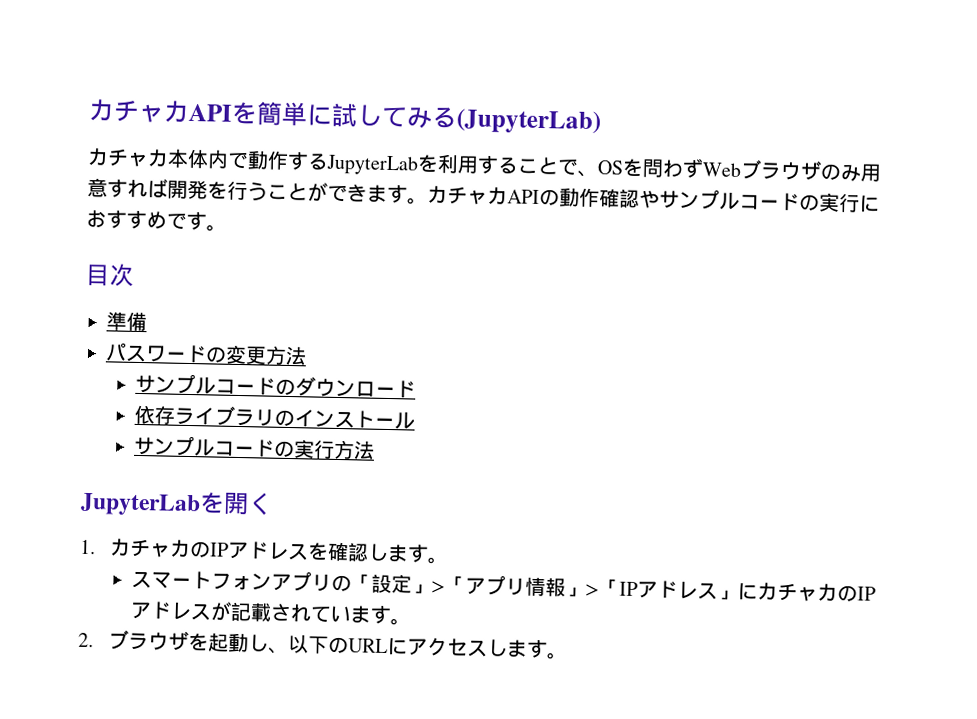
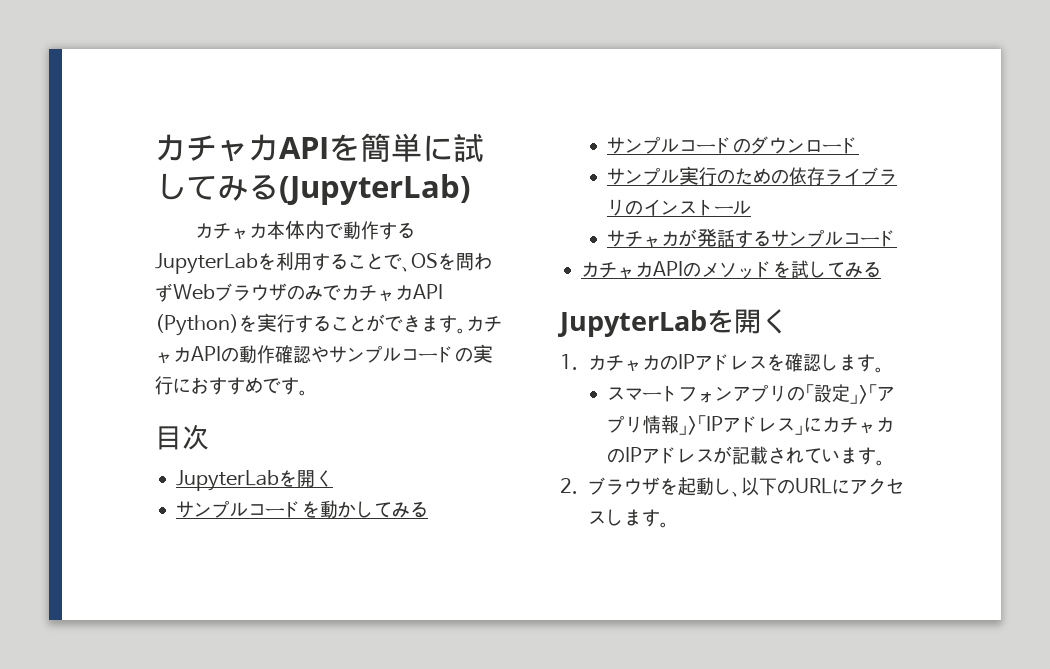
- カチャカ本体内で動作するJupyterLabを利用することで、OSを問わずWebブラウザのみ用意すれば開発を行うことができます。
+ カチャカ本体内で動作するJupyterLabを利用することで、OSを問わずWebブラウザのみでカチャカAPI (Python)を実行することができます。
  目次
- 準備
- パスワードの変更方法
+ JupyterLabを開く
+ サンプルコードを動かしてみる
- 依存ライブラリのインストール
+ サンプル実行のための依存ライブラリのインストール
- サンプルコードの実行方法
+ サチャカが発話するサンプルコード
+ カチャカAPIのメソッドを試してみる

